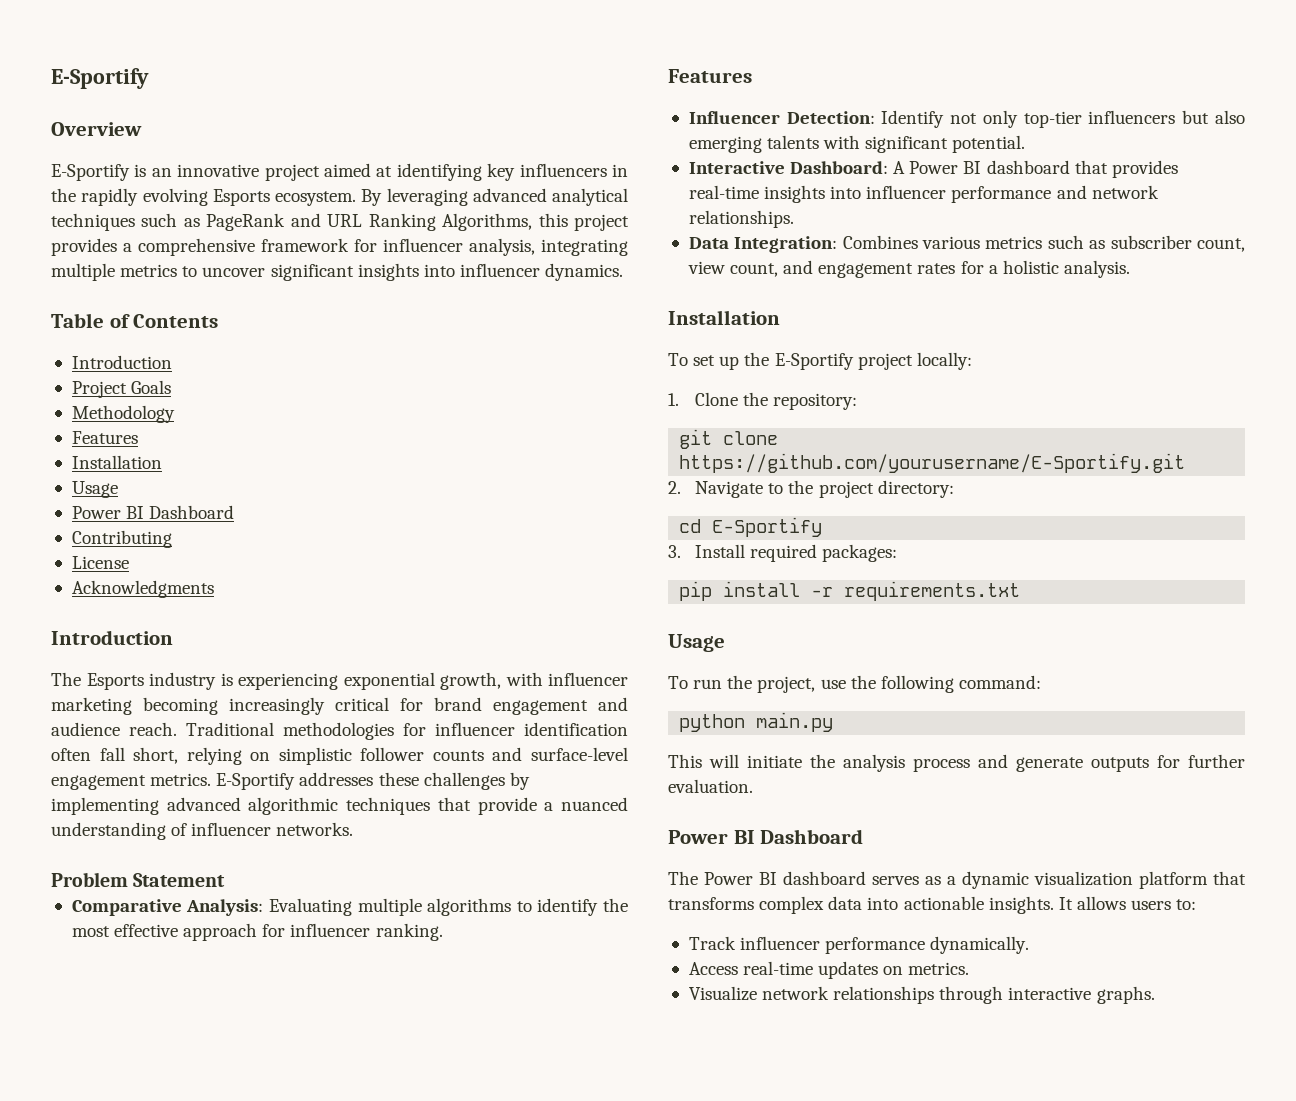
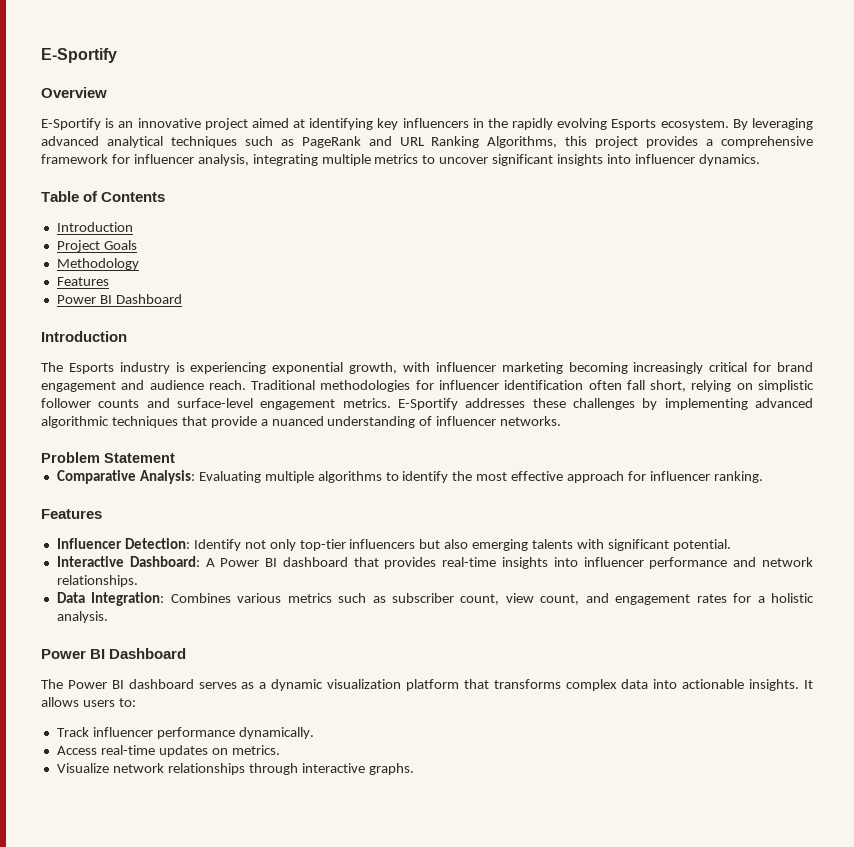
  Methodology
  Features
- Installation
- Usage
  Power BI Dashboard
- Contributing
- License
- Acknowledgments
  Data Integration: Combines various metrics such as subscriber count, view count, and engagement rates for a holistic analysis.
- Installation
- To set up the E-Sportify project locally:
- 1. Clone the repository:
- git clone https://github.com/yourusername/E-Sportify.git
- 2. Navigate to the project directory:
- cd E-Sportify
- 3. Install required packages:
- pip install -r requirements.txt
- Usage
- To run the project, use the following command:
- python main.py
- This will initiate the analysis process and generate outputs for further evaluation.

